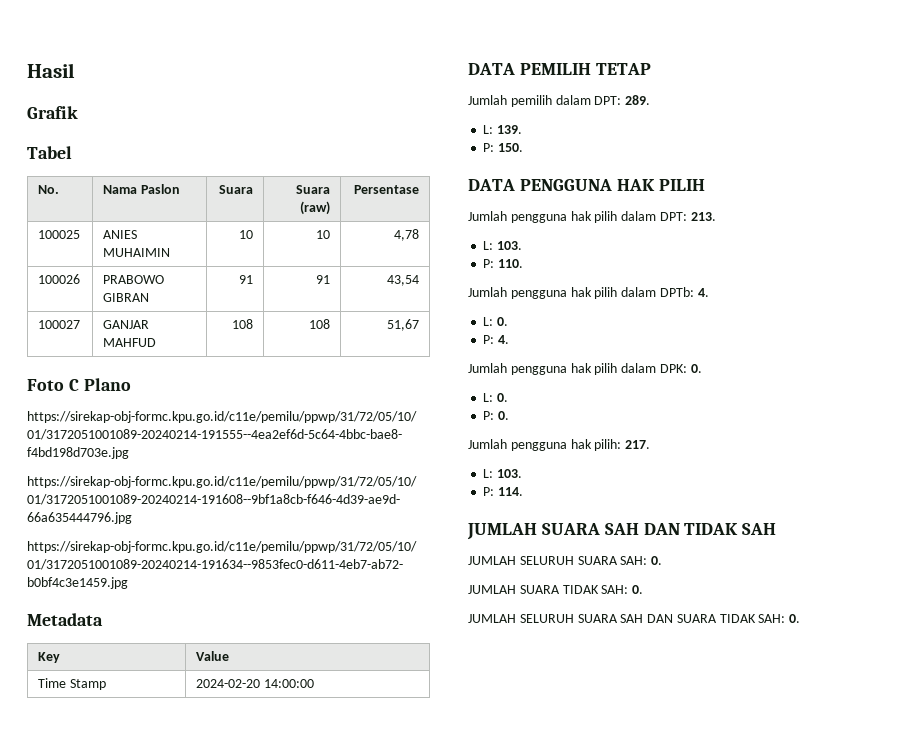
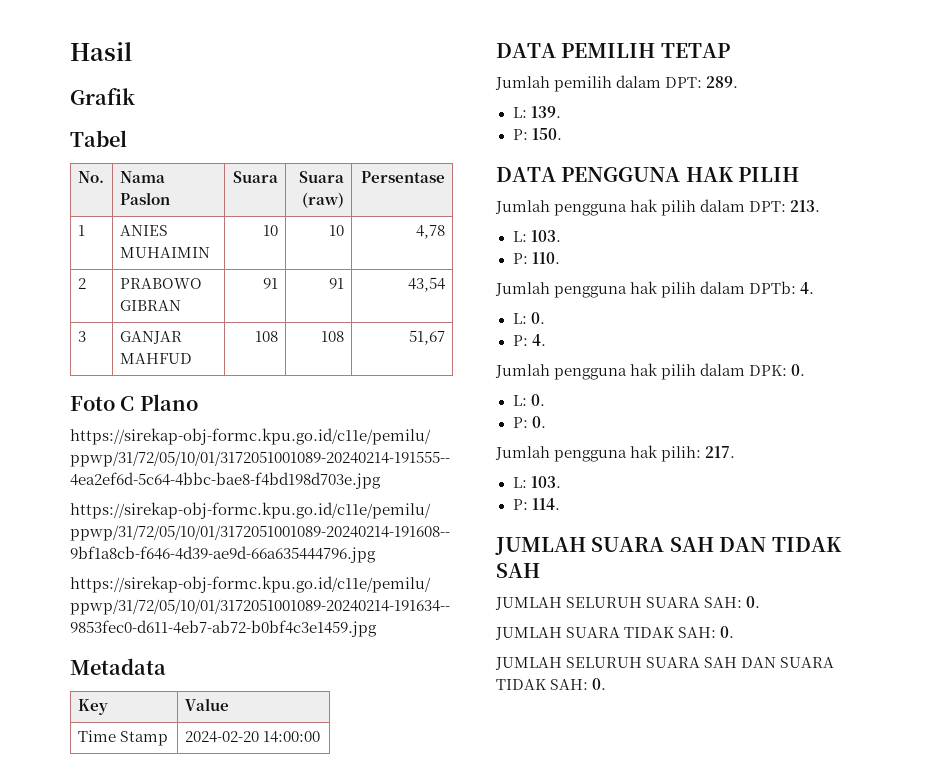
- 100025 | ANIES MUHAIMIN | 10 | 10 | 4,78
+ 1 | ANIES MUHAIMIN | 10 | 10 | 4,78
- 100026 | PRABOWO GIBRAN | 91 | 91 | 43,54
+ 2 | PRABOWO GIBRAN | 91 | 91 | 43,54
- 100027 | GANJAR MAHFUD | 108 | 108 | 51,67
+ 3 | GANJAR MAHFUD | 108 | 108 | 51,67

